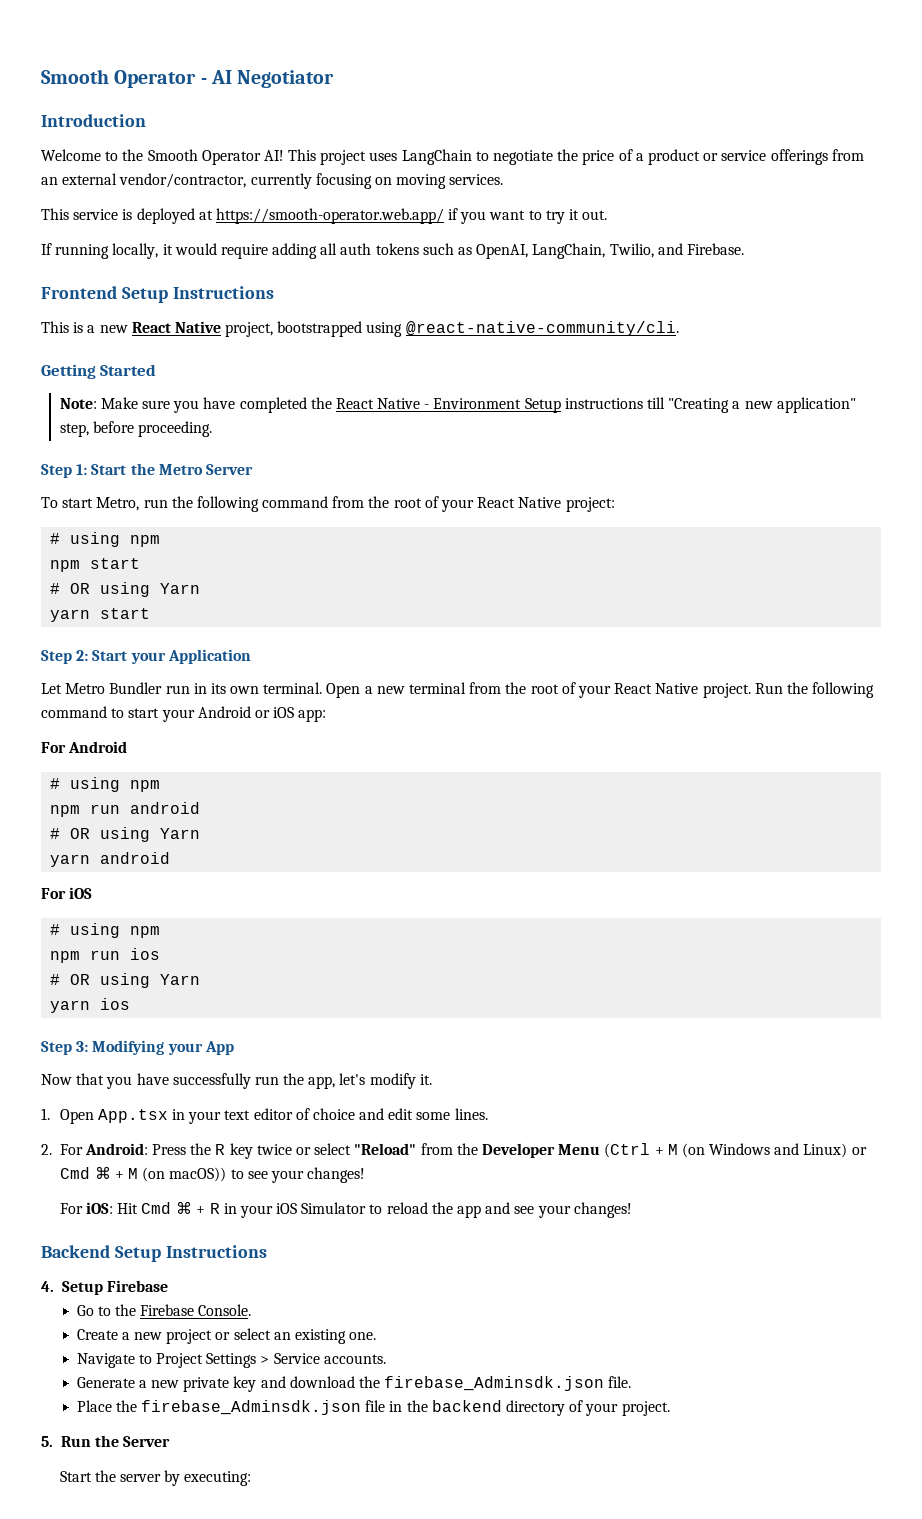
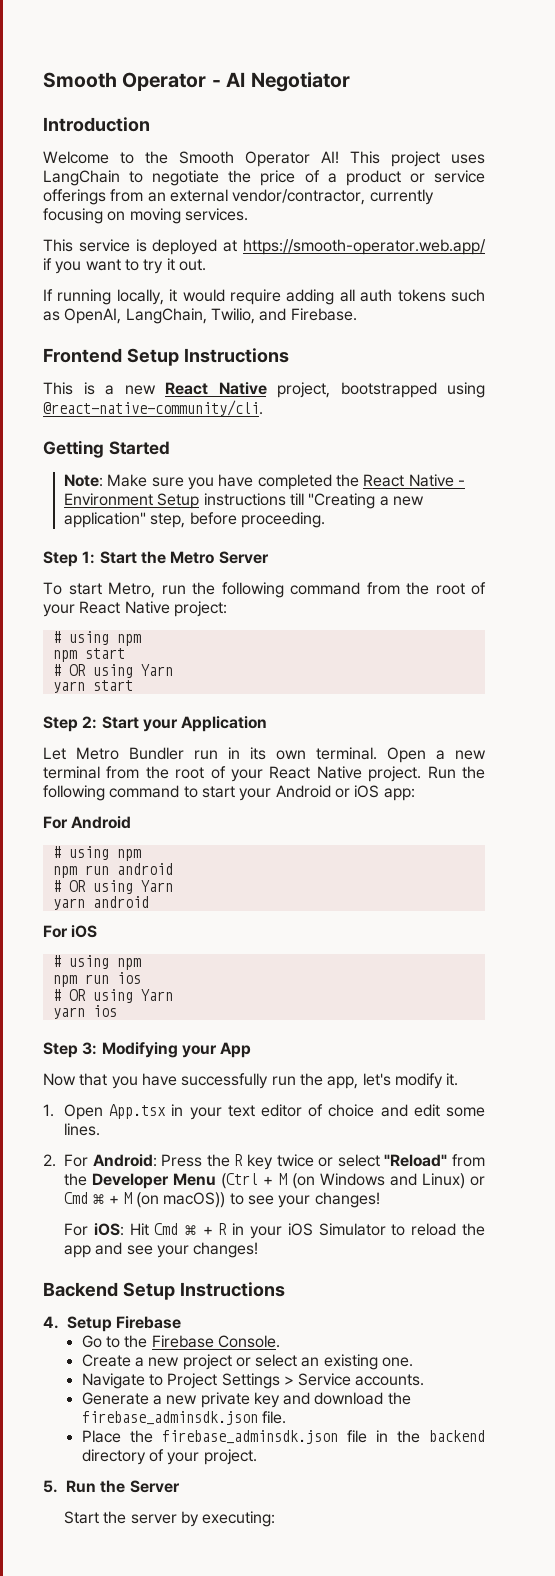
- Generate a new private key and download the firebase_Adminsdk.json file.
+ Generate a new private key and download the firebase_adminsdk.json file.
- Place the firebase_Adminsdk.json file in the backend directory of your project.
+ Place the firebase_adminsdk.json file in the backend directory of your project.

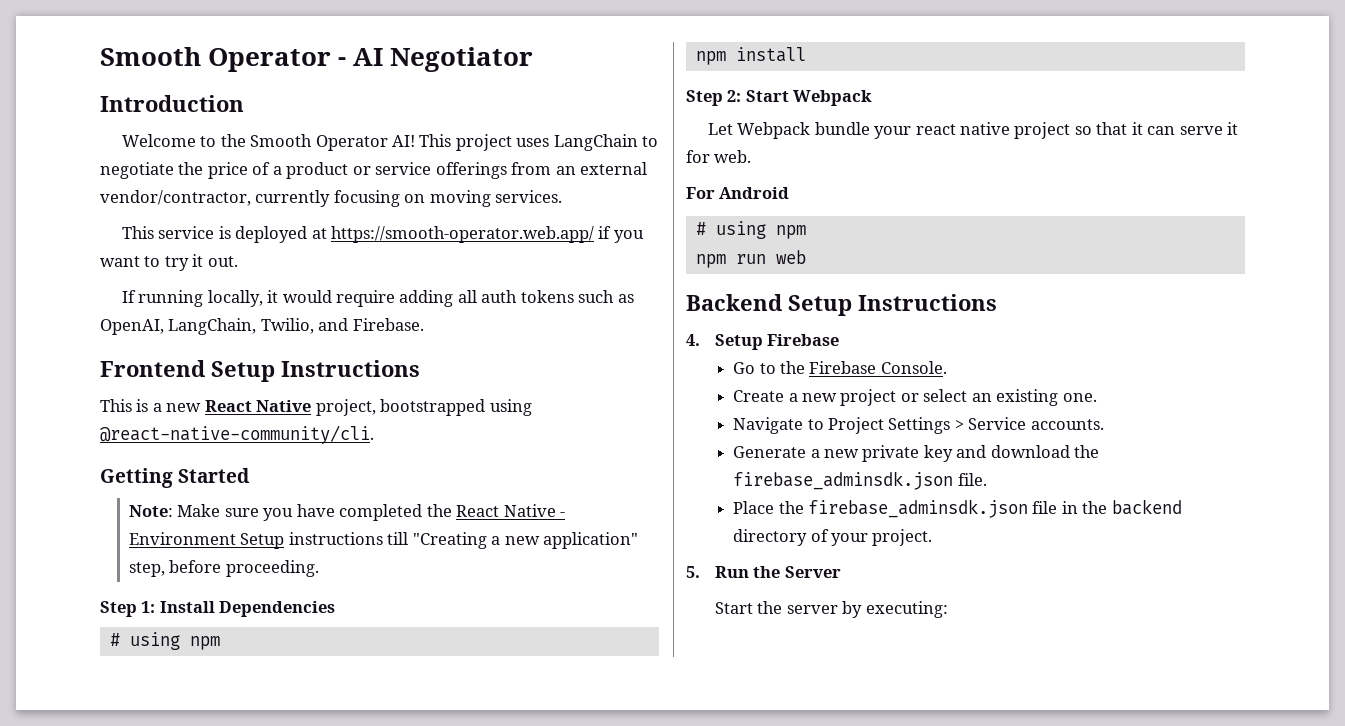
- Step 1: Start the Metro Server
- To start Metro, run the following command from the root of your React Native project:
+ Step 1: Install Dependencies
  # using npm
- npm start
- # OR using Yarn
- yarn start
+ npm install
- Step 2: Start your Application
+ Step 2: Start Webpack
- Let Metro Bundler run in its own terminal. Open a new terminal from the root of your React Native project. Run the following command to start your Android or iOS app:
+ Let Webpack bundle your react native project so that it can serve it for web.
- npm run android
- # OR using Yarn
- yarn android
- For iOS
- # using npm
- npm run ios
- # OR using Yarn
- yarn ios
- Step 3: Modifying your App
- Now that you have successfully run the app, let's modify it.
- 1. Open App.tsx in your text editor of choice and edit some lines.
- 2. For Android: Press the R key twice or select "Reload" from the Developer Menu (Ctrl + M (on Windows and Linux) or Cmd ⌘ + M (on macOS)) to see your changes!
- For iOS: Hit Cmd ⌘ + R in your iOS Simulator to reload the app and see your changes!
+ npm run web

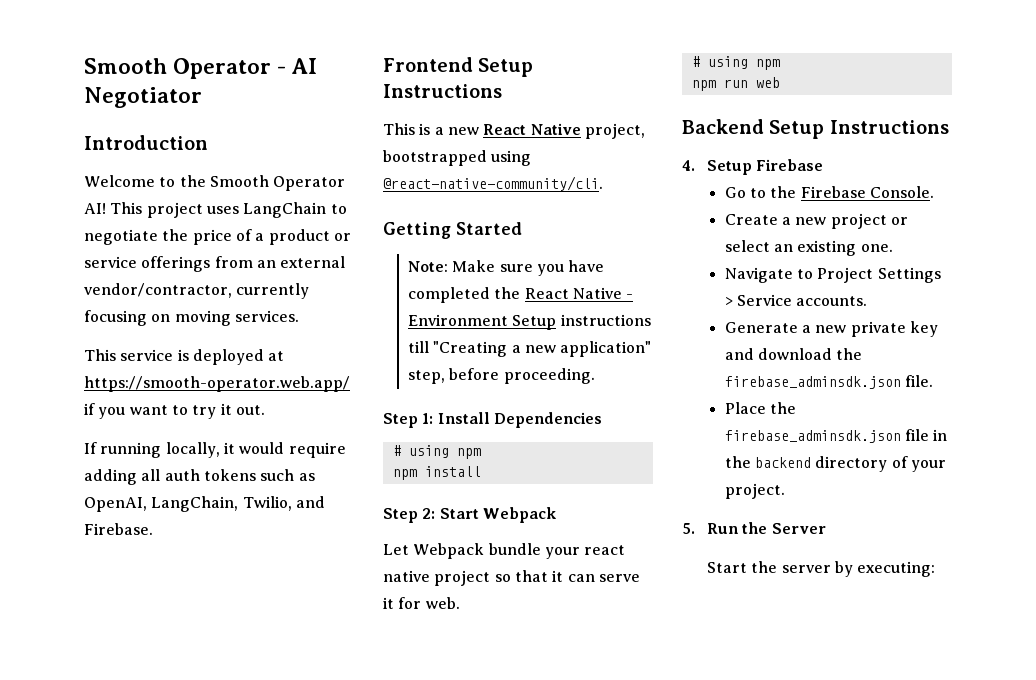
- For Android

